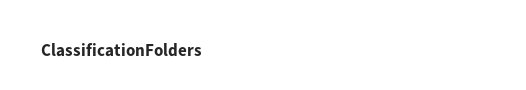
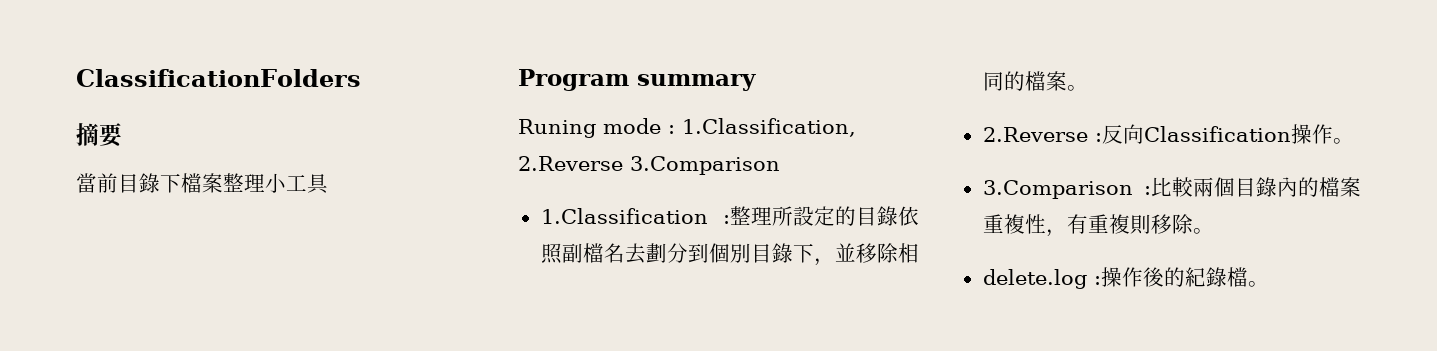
+ 摘要
+ 當前目錄下檔案整理小工具
+ Program summary
+ Runing mode : 1.Classification, 2.Reverse 3.Comparison
+ 1.Classification :整理所設定的目錄依照副檔名去劃分到個別目錄下，並移除相同的檔案。
+ 2.Reverse :反向Classification操作。
+ 3.Comparison :比較兩個目錄內的檔案重複性，有重複則移除。
+ delete.log :操作後的紀錄檔。

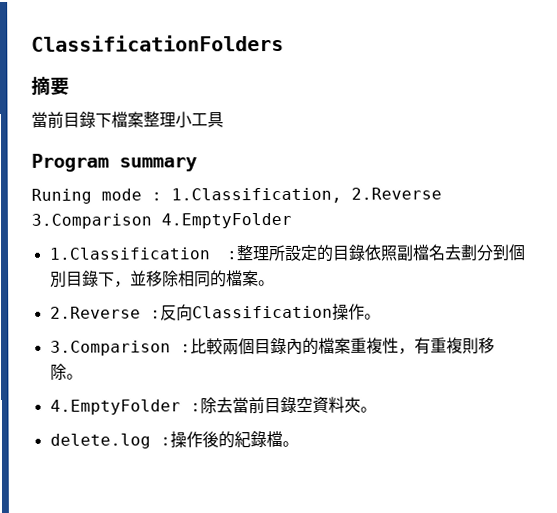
- Runing mode : 1.Classification, 2.Reverse 3.Comparison
+ Runing mode : 1.Classification, 2.Reverse 3.Comparison 4.EmptyFolder
+ 4.EmptyFolder :除去當前目錄空資料夾。

